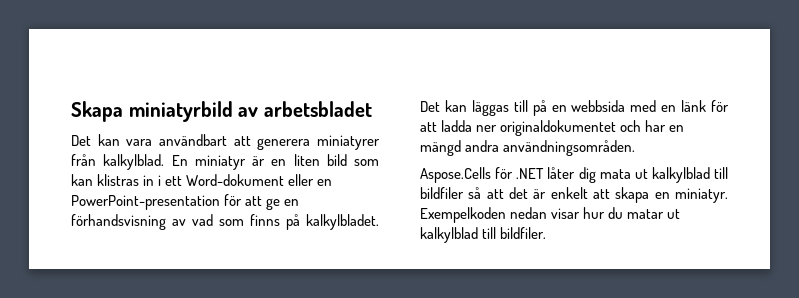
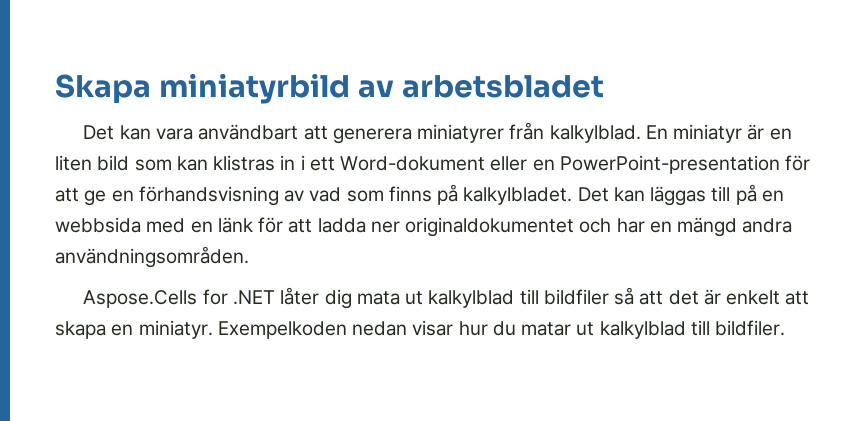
- Aspose.Cells för .NET låter dig mata ut kalkylblad till bildfiler så att det är enkelt att skapa en miniatyr.
+ Aspose.Cells for .NET låter dig mata ut kalkylblad till bildfiler så att det är enkelt att skapa en miniatyr.

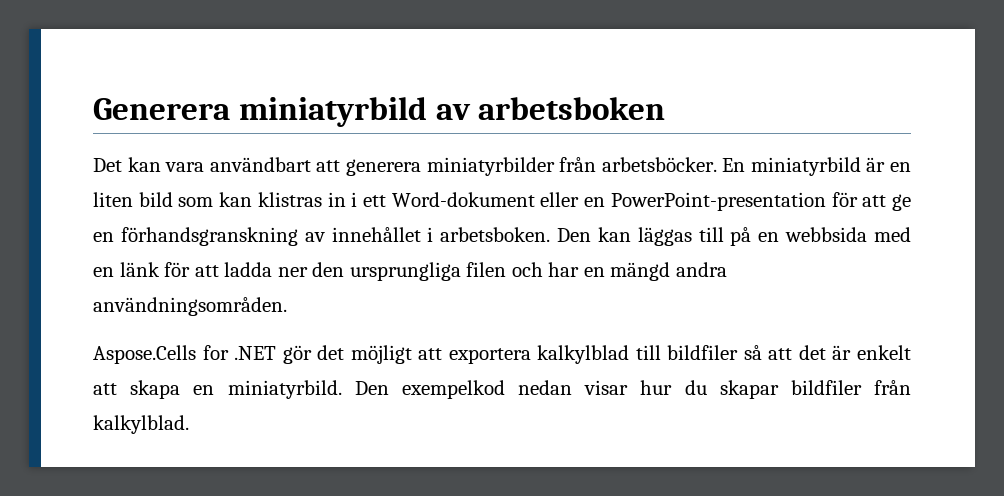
- Skapa miniatyrbild av arbetsbladet
+ Generera miniatyrbild av arbetsboken
- Det kan vara användbart att generera miniatyrer från kalkylblad. En miniatyr är en liten bild som kan klistras in i ett Word-dokument eller en PowerPoint-presentation för att ge en förhandsvisning av vad som finns på kalkylbladet. Det kan läggas till på en webbsida med en länk för att ladda ner originaldokumentet och har en mängd andra användningsområden.
+ Det kan vara användbart att generera miniatyrbilder från arbetsböcker. En miniatyrbild är en liten bild som kan klistras in i ett Word-dokument eller en PowerPoint-presentation för att ge en förhandsgranskning av innehållet i arbetsboken. Den kan läggas till på en webbsida med en länk för att ladda ner den ursprungliga filen och har en mängd andra användningsområden.
- Aspose.Cells for .NET låter dig mata ut kalkylblad till bildfiler så att det är enkelt att skapa en miniatyr. Exempelkoden nedan visar hur du matar ut kalkylblad till bildfiler.
+ Aspose.Cells for .NET gör det möjligt att exportera kalkylblad till bildfiler så att det är enkelt att skapa en miniatyrbild. Den exempelkod nedan visar hur du skapar bildfiler från kalkylblad.

